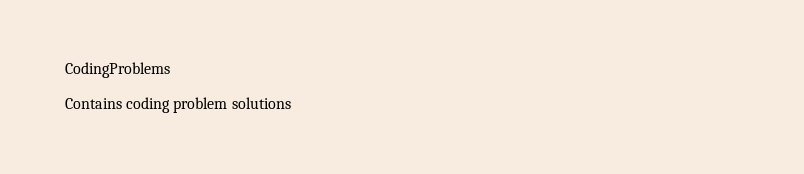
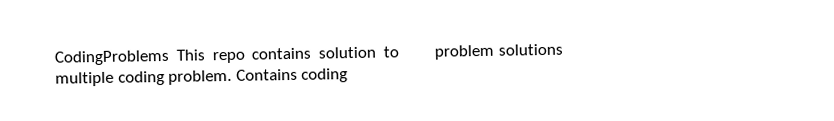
- CodingProblems
- Contains coding problem solutions
+ CodingProblems This repo contains solution to multiple coding problem. Contains coding problem solutions

